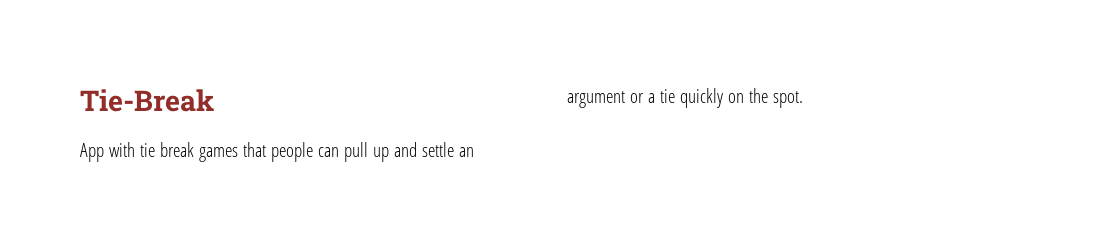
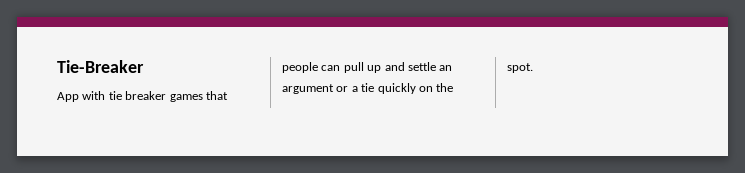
- Tie-Break
+ Tie-Breaker
- App with tie break games that people can pull up and settle an argument or a tie quickly on the spot.
+ App with tie breaker games that people can pull up and settle an argument or a tie quickly on the spot.

